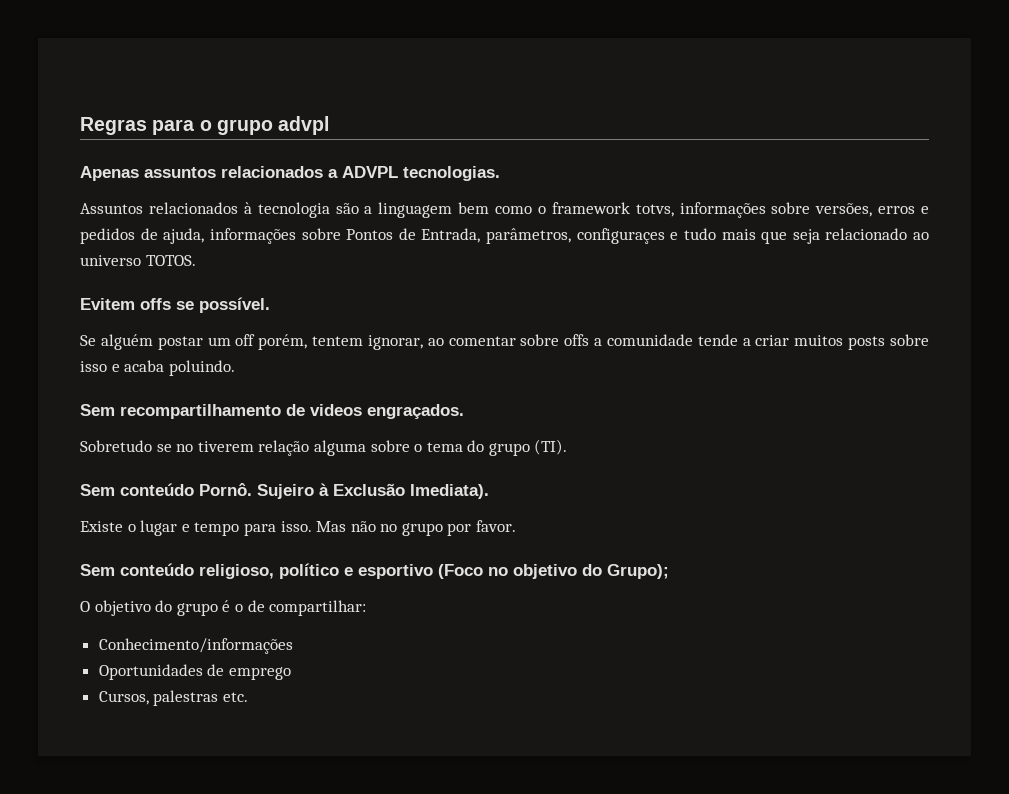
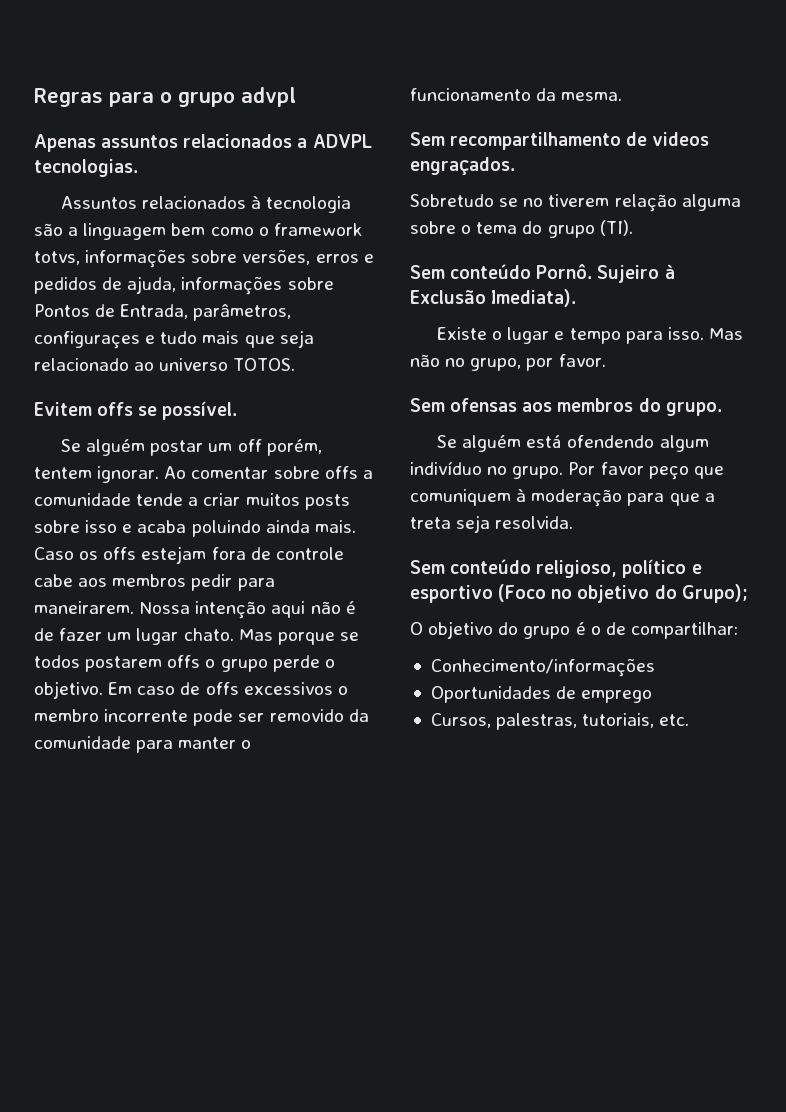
- Se alguém postar um off porém, tentem ignorar, ao comentar sobre offs a comunidade tende a criar muitos posts sobre isso e acaba poluindo.
+ Se alguém postar um off porém, tentem ignorar. Ao comentar sobre offs a comunidade tende a criar muitos posts sobre isso e acaba poluindo ainda mais. Caso os offs estejam fora de controle cabe aos membros pedir para maneirarem. Nossa intenção aqui não é de fazer um lugar chato. Mas porque se todos postarem offs o grupo perde o objetivo. Em caso de offs excessivos o membro incorrente pode ser removido da comunidade para manter o funcionamento da mesma.
- Mas não no grupo por favor.
+ Mas não no grupo, por favor.
+ Sem ofensas aos membros do grupo.
+ Se alguém está ofendendo algum indivíduo no grupo. Por favor peço que comuniquem à moderação para que a treta seja resolvida.
- Cursos, palestras etc.
+ Cursos, palestras, tutoriais, etc.

